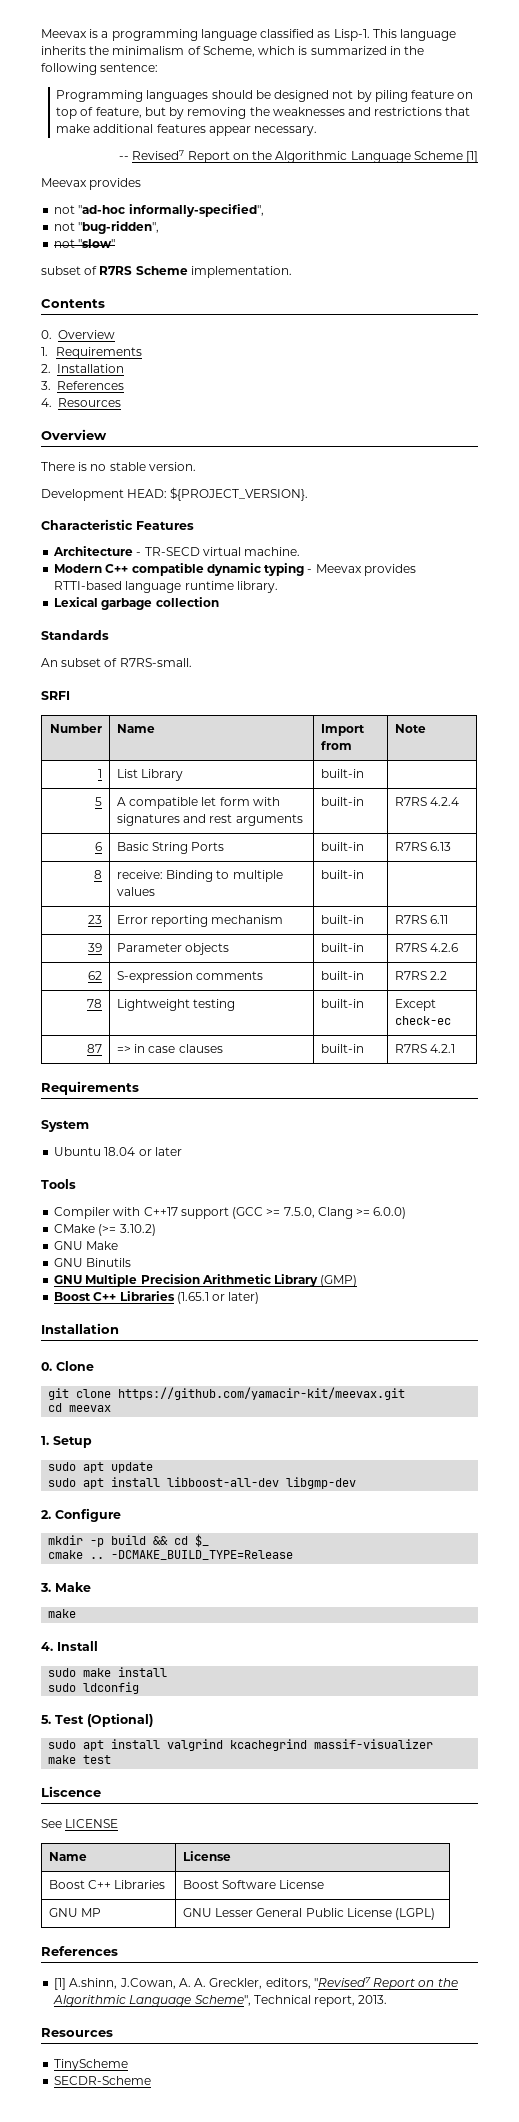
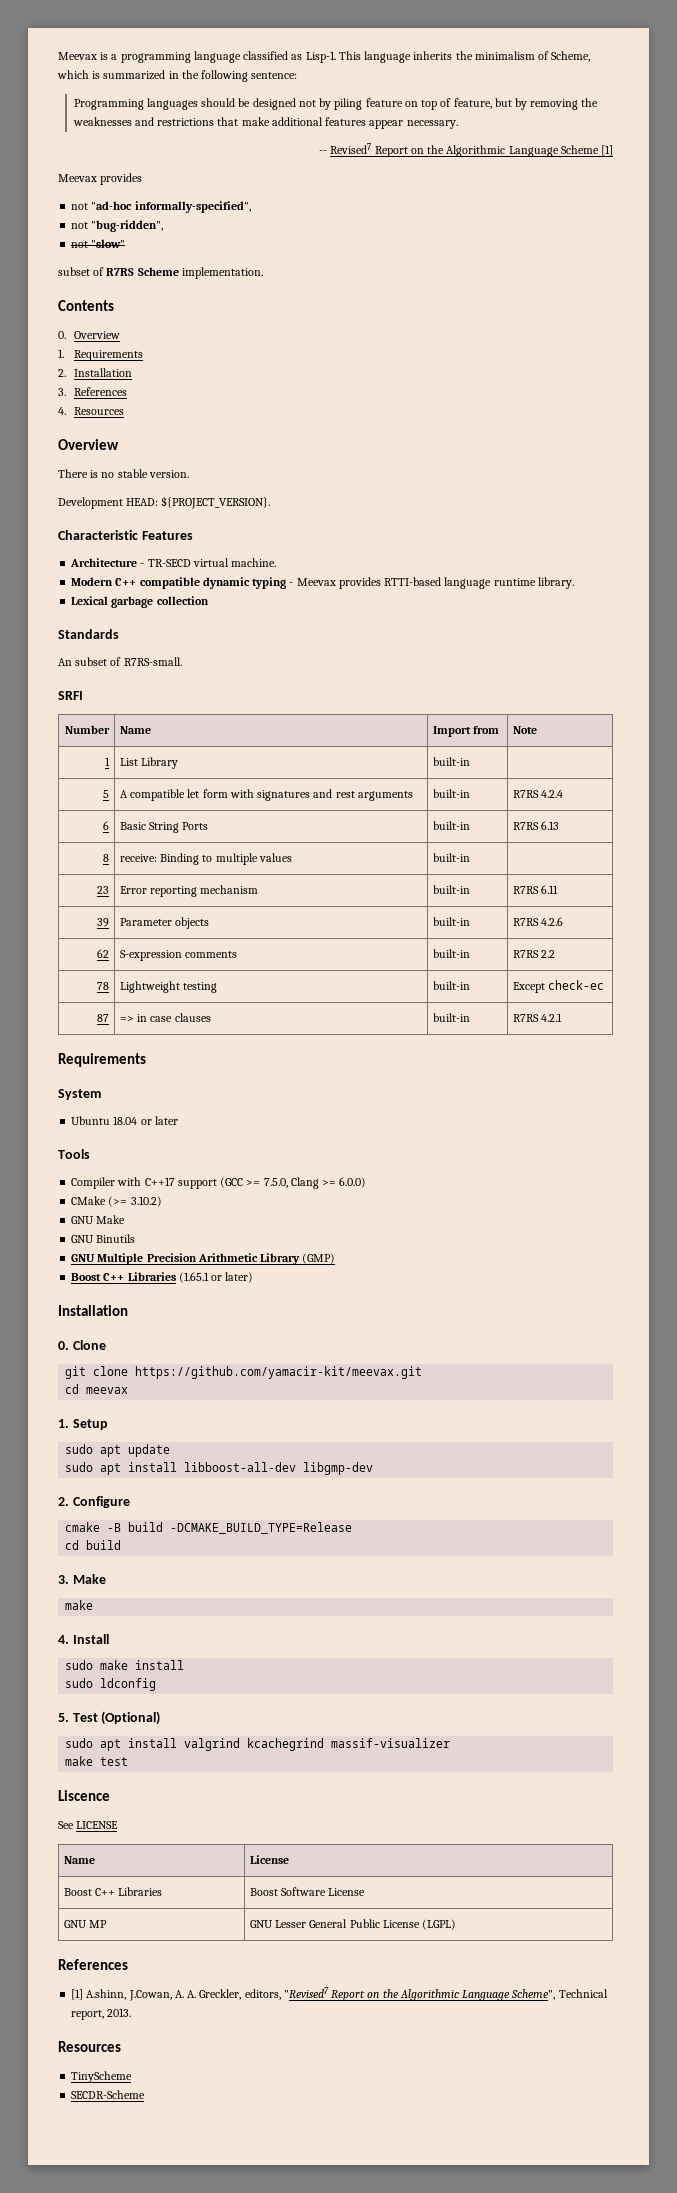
- mkdir -p build && cd $_
- cmake .. -DCMAKE_BUILD_TYPE=Release
+ cmake -B build -DCMAKE_BUILD_TYPE=Release
+ cd build

